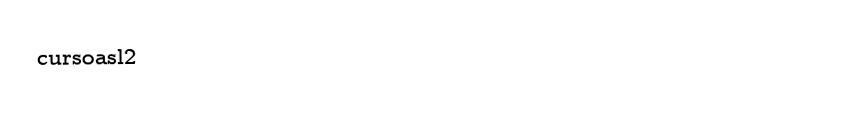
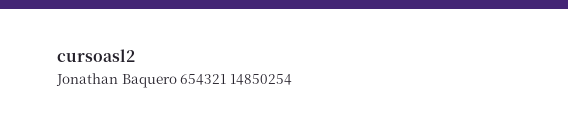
+ Jonathan Baquero 654321 14850254

